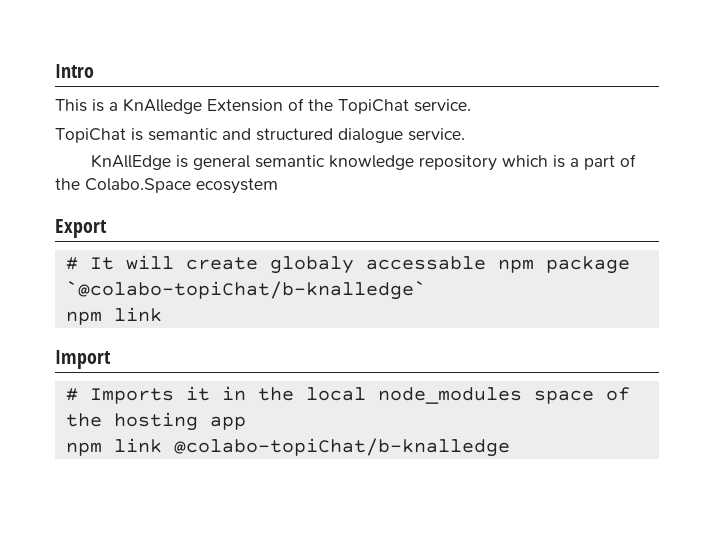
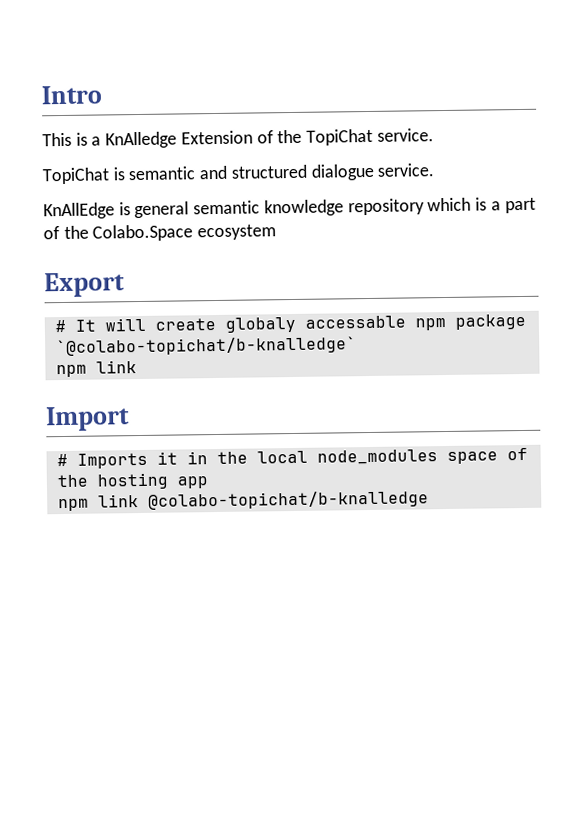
- # It will create globaly accessable npm package `@colabo-topiChat/b-knalledge`
+ # It will create globaly accessable npm package `@colabo-topichat/b-knalledge`
- npm link @colabo-topiChat/b-knalledge
+ npm link @colabo-topichat/b-knalledge

